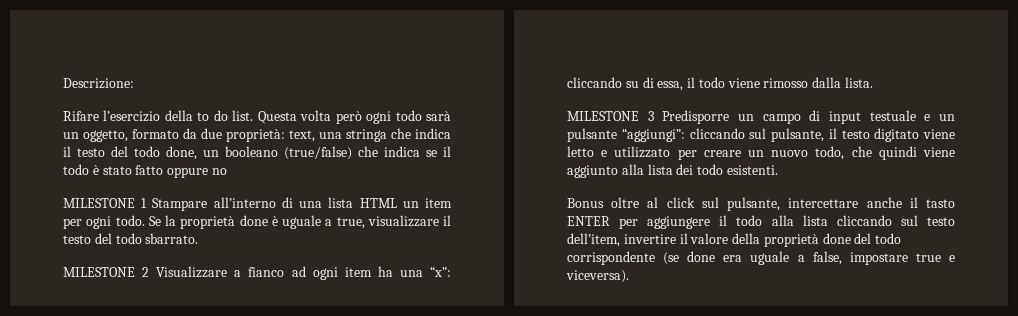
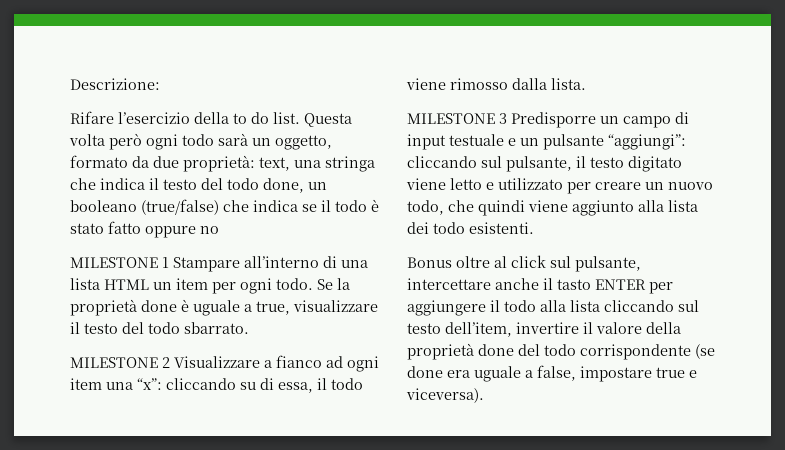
- MILESTONE 2 Visualizzare a fianco ad ogni item ha una “x”: cliccando su di essa, il todo viene rimosso dalla lista.
+ MILESTONE 2 Visualizzare a fianco ad ogni item una “x”: cliccando su di essa, il todo viene rimosso dalla lista.

